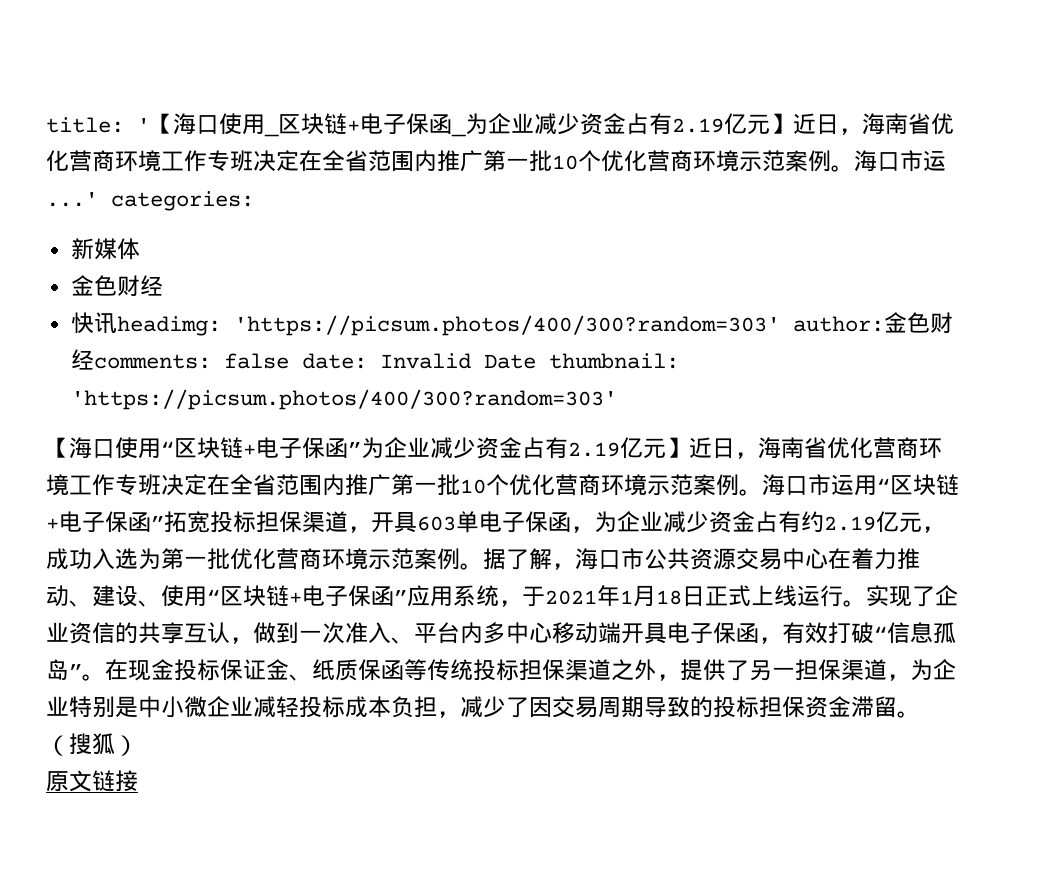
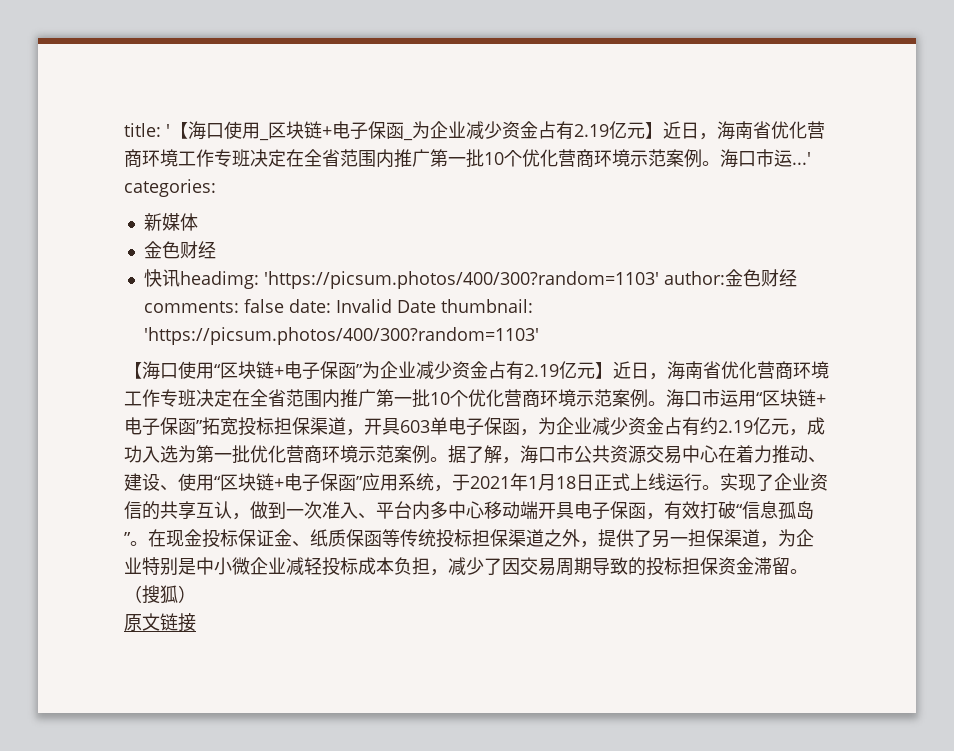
- 快讯headimg: 'https://picsum.photos/400/300?random=303' author:金色财经comments: false date: Invalid Date thumbnail: 'https://picsum.photos/400/300?random=303'
+ 快讯headimg: 'https://picsum.photos/400/300?random=1103' author:金色财经comments: false date: Invalid Date thumbnail: 'https://picsum.photos/400/300?random=1103'

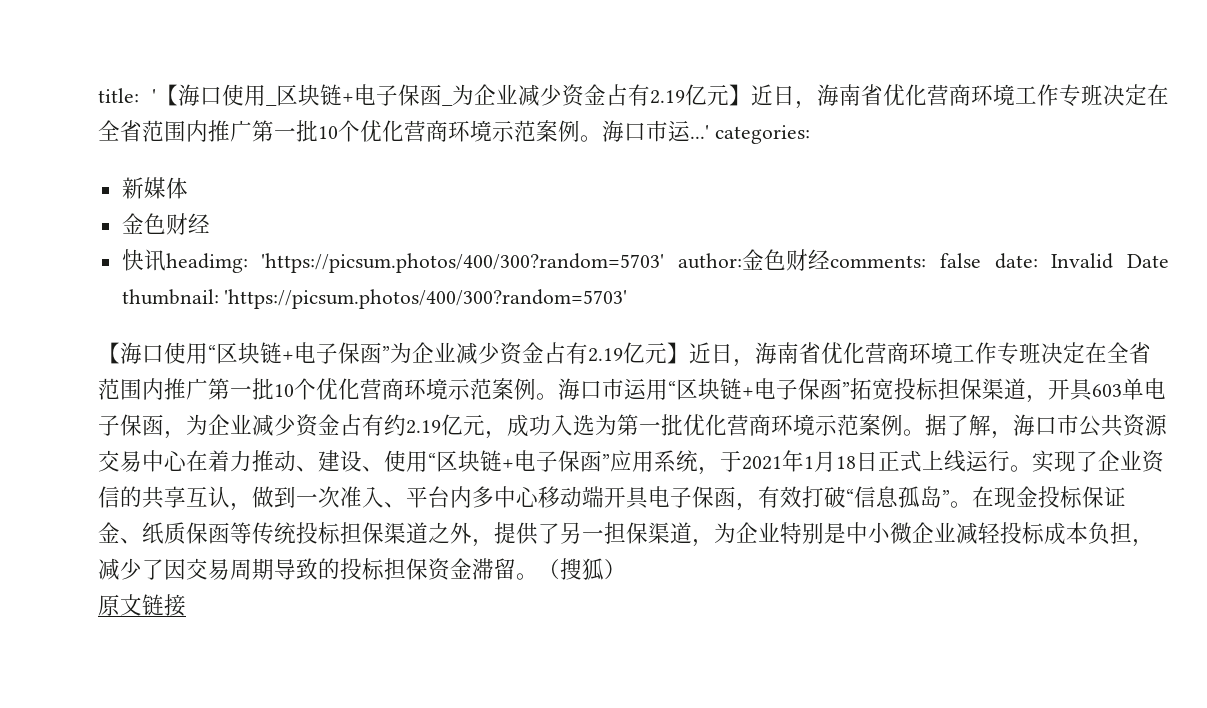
- 快讯headimg: 'https://picsum.photos/400/300?random=1103' author:金色财经comments: false date: Invalid Date thumbnail: 'https://picsum.photos/400/300?random=1103'
+ 快讯headimg: 'https://picsum.photos/400/300?random=5703' author:金色财经comments: false date: Invalid Date thumbnail: 'https://picsum.photos/400/300?random=5703'

